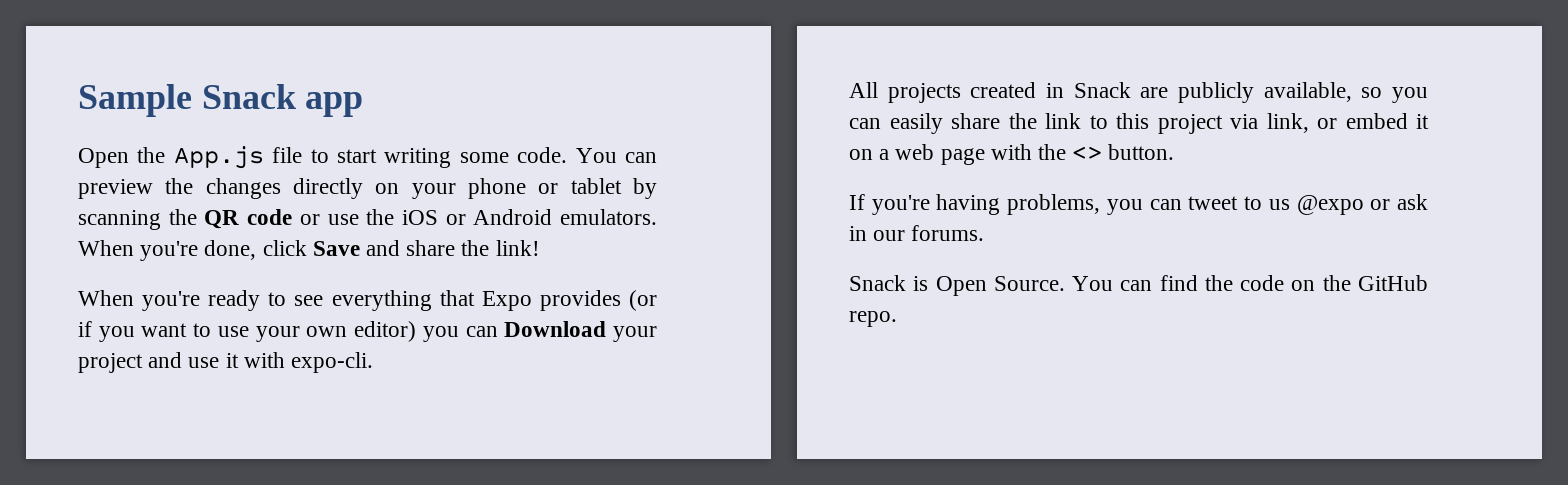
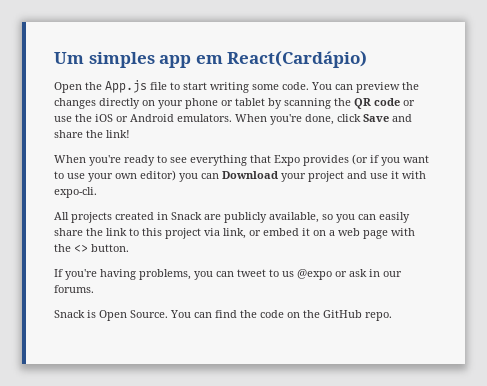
- Sample Snack app
+ Um simples app em React(Cardápio)

